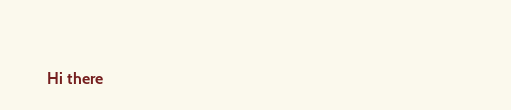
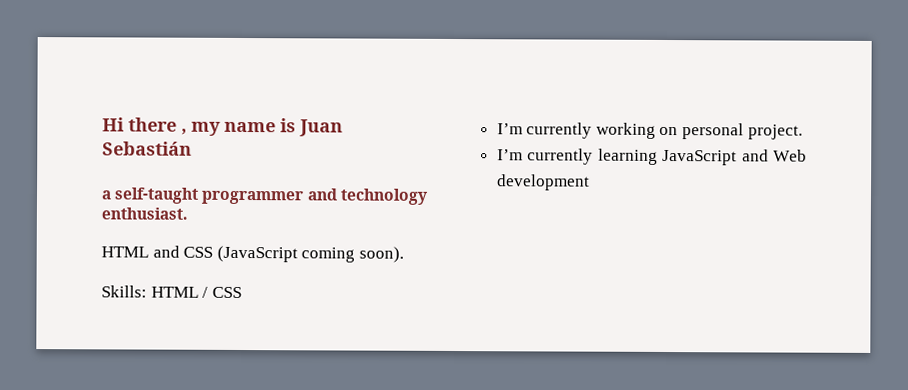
- Hi there
+ Hi there , my name is Juan Sebastián
+ a self-taught programmer and technology enthusiast.
+ HTML and CSS (JavaScript coming soon).
+ Skills: HTML / CSS
+ I’m currently working on personal project.
+ I’m currently learning JavaScript and Web development

